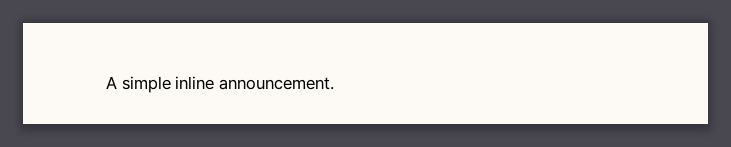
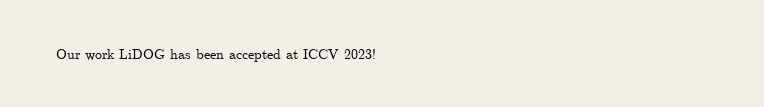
- A simple inline announcement.
+ Our work LiDOG has been accepted at ICCV 2023!

